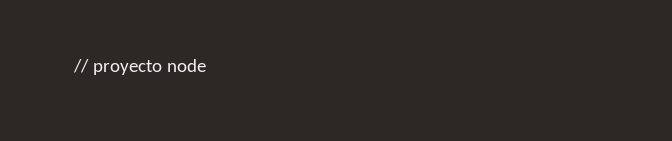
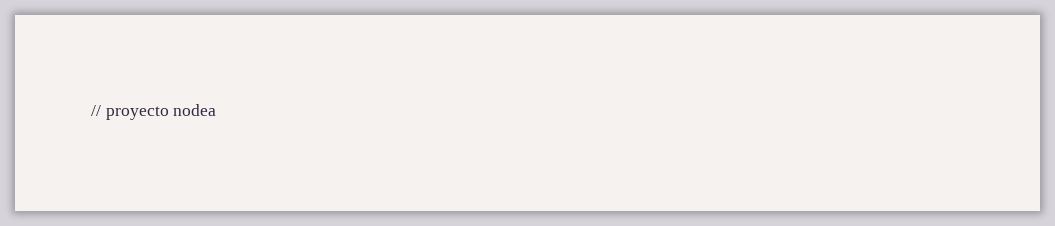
- // proyecto node
+ // proyecto nodea

